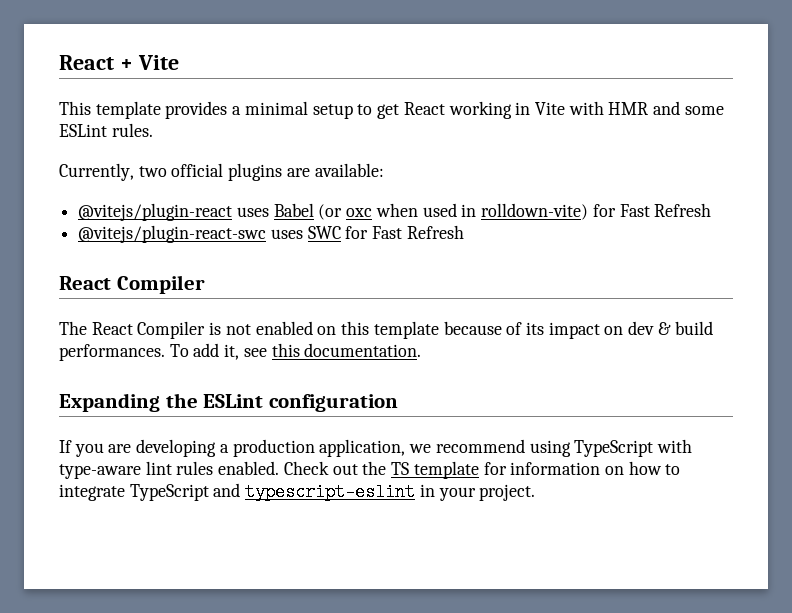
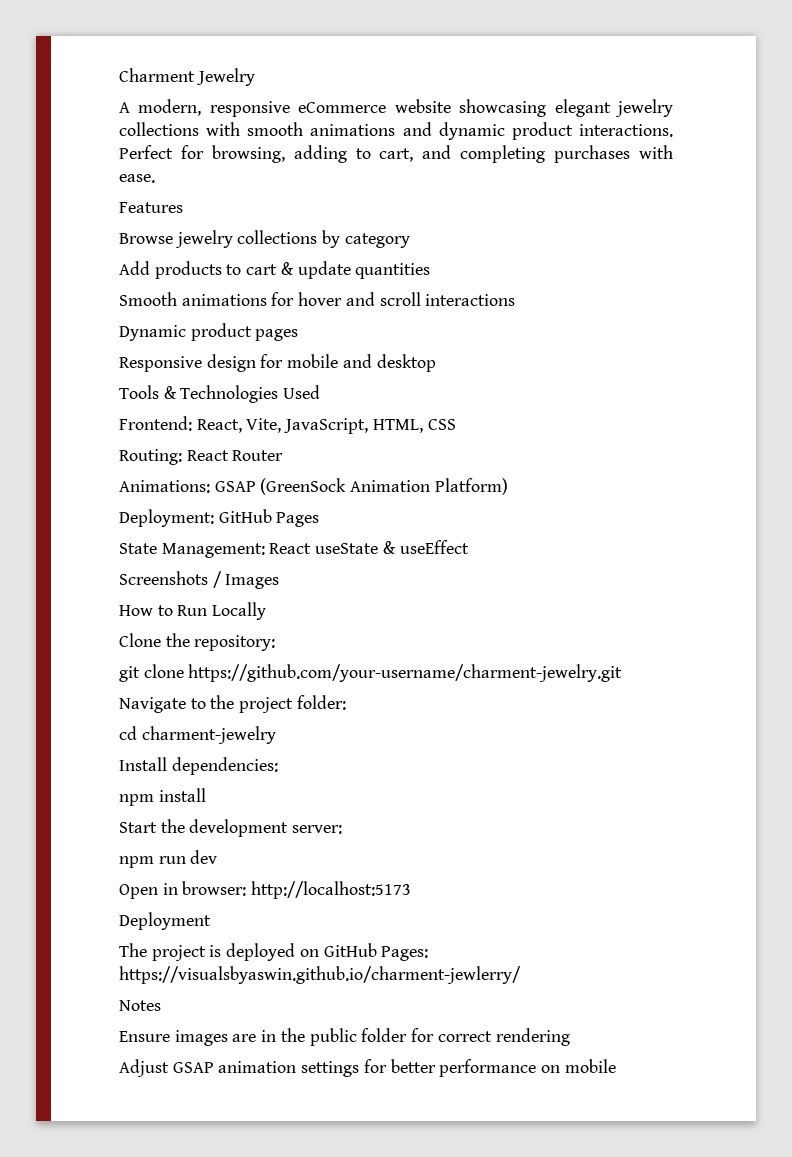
- React + Vite
- This template provides a minimal setup to get React working in Vite with HMR and some ESLint rules.
- Currently, two official plugins are available:
- @vitejs/plugin-react uses Babel (or oxc when used in rolldown-vite) for Fast Refresh
- @vitejs/plugin-react-swc uses SWC for Fast Refresh
- React Compiler
- The React Compiler is not enabled on this template because of its impact on dev & build performances. To add it, see this documentation.
- Expanding the ESLint configuration
- If you are developing a production application, we recommend using TypeScript with type-aware lint rules enabled. Check out the TS template for information on how to integrate TypeScript and typescript-eslint in your project.
+ Charment Jewelry
+ A modern, responsive eCommerce website showcasing elegant jewelry collections with smooth animations and dynamic product interactions. Perfect for browsing, adding to cart, and completing purchases with ease.
+ Features
+ Browse jewelry collections by category
+ Add products to cart & update quantities
+ Smooth animations for hover and scroll interactions
+ Dynamic product pages
+ Responsive design for mobile and desktop
+ Tools & Technologies Used
+ Frontend: React, Vite, JavaScript, HTML, CSS
+ Routing: React Router
+ Animations: GSAP (GreenSock Animation Platform)
+ Deployment: GitHub Pages
+ State Management: React useState & useEffect
+ Screenshots / Images
+ How to Run Locally
+ Clone the repository:
+ git clone https://github.com/your-username/charment-jewelry.git
+ Navigate to the project folder:
+ cd charment-jewelry
+ Install dependencies:
+ npm install
+ Start the development server:
+ npm run dev
+ Open in browser: http://localhost:5173
+ Deployment
+ The project is deployed on GitHub Pages: https://visualsbyaswin.github.io/charment-jewlerry/
+ Notes
+ Ensure images are in the public folder for correct rendering
+ Adjust GSAP animation settings for better performance on mobile

